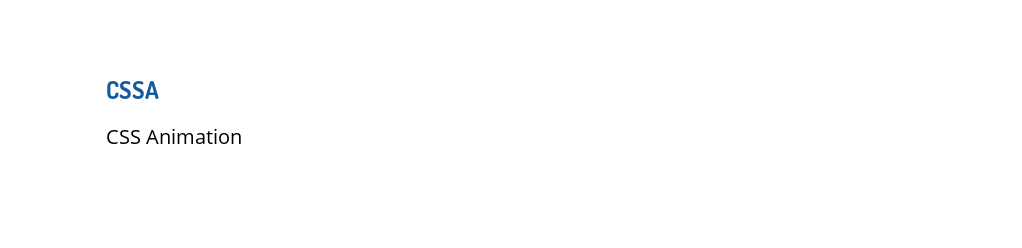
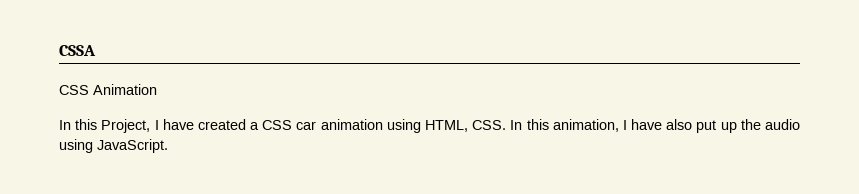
+ In this Project, I have created a CSS car animation using HTML, CSS. In this animation, I have also put up the audio using JavaScript.

